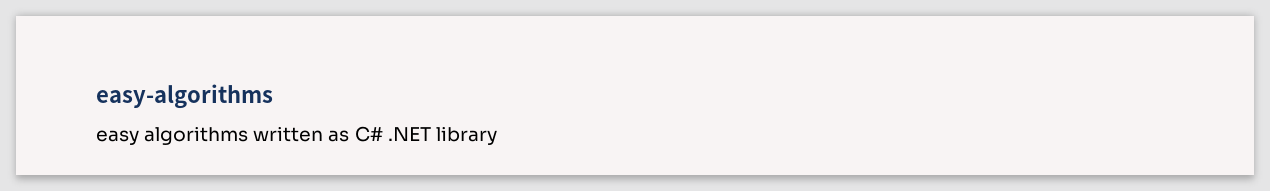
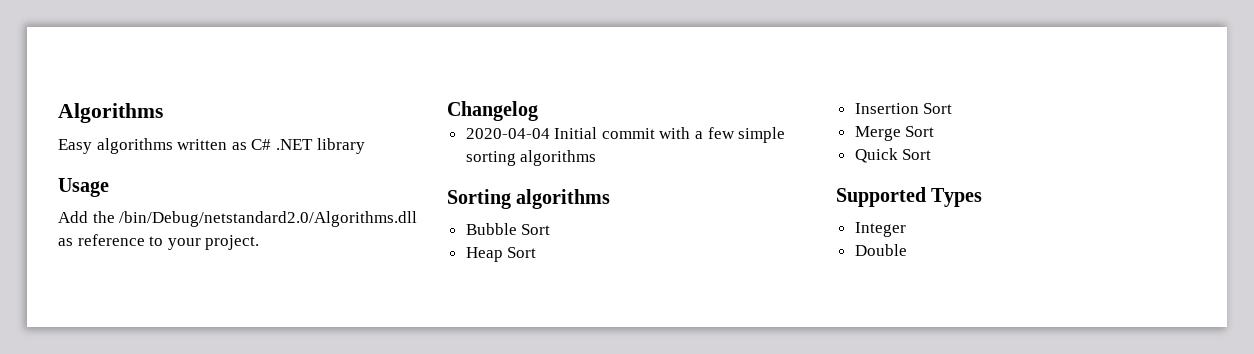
- easy-algorithms
- easy algorithms written as C# .NET library
+ Algorithms
+ Easy algorithms written as C# .NET library
+ Usage
+ Add the /bin/Debug/netstandard2.0/Algorithms.dll as reference to your project.
+ Changelog
+ 2020-04-04 Initial commit with a few simple sorting algorithms
+ Sorting algorithms
+ Bubble Sort
+ Heap Sort
+ Insertion Sort
+ Merge Sort
+ Quick Sort
+ Supported Types
+ Integer
+ Double

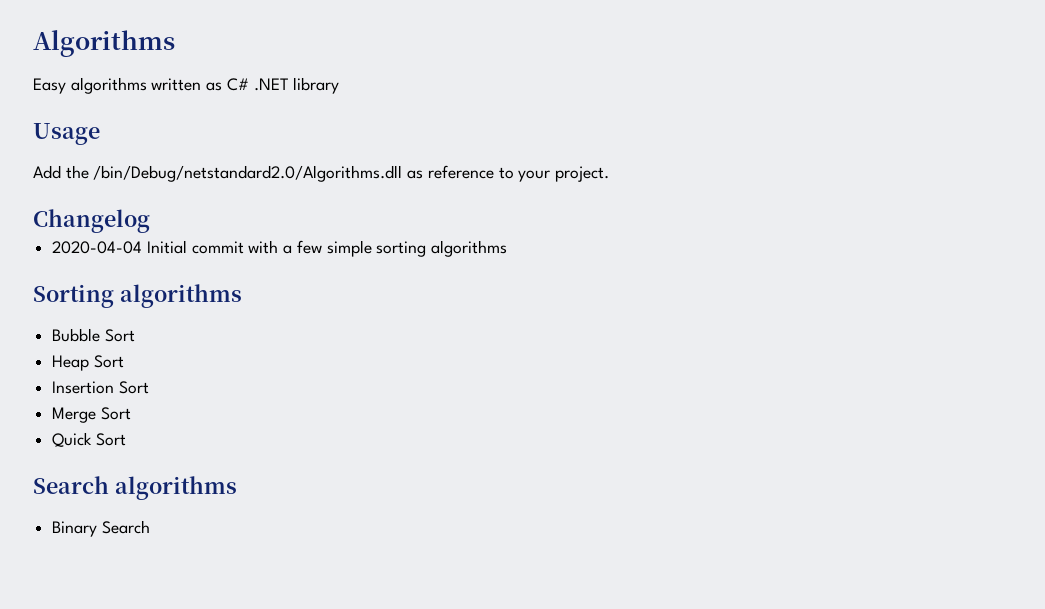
- Supported Types
- Integer
- Double
+ Search algorithms
+ Binary Search

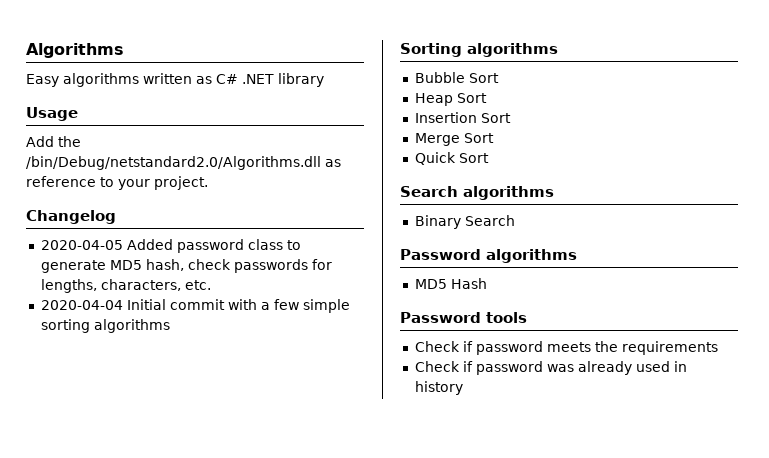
+ 2020-04-05 Added password class to generate MD5 hash, check passwords for lengths, characters, etc.
+ Password algorithms
+ MD5 Hash
+ Password tools
+ Check if password meets the requirements
+ Check if password was already used in history

